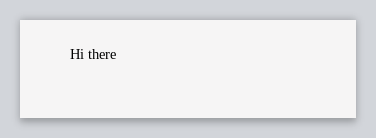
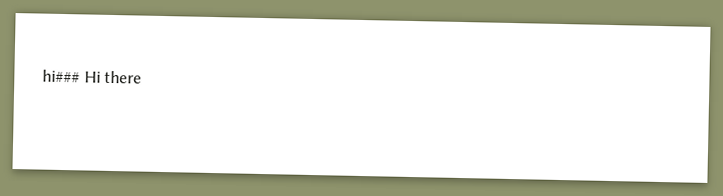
- Hi there
+ hi### Hi there

